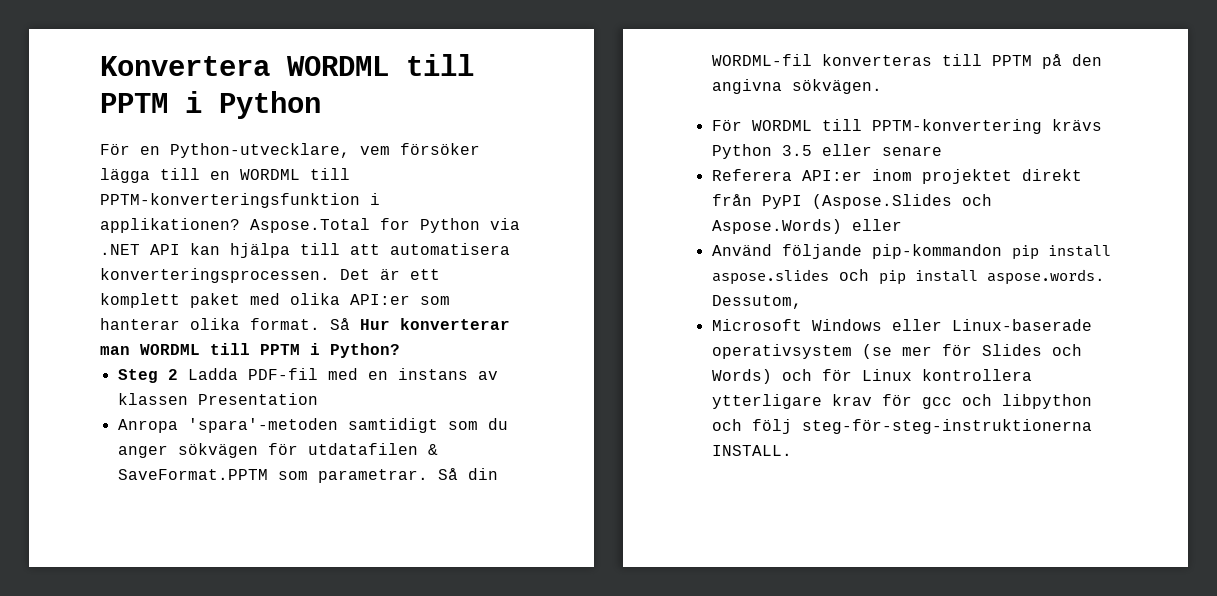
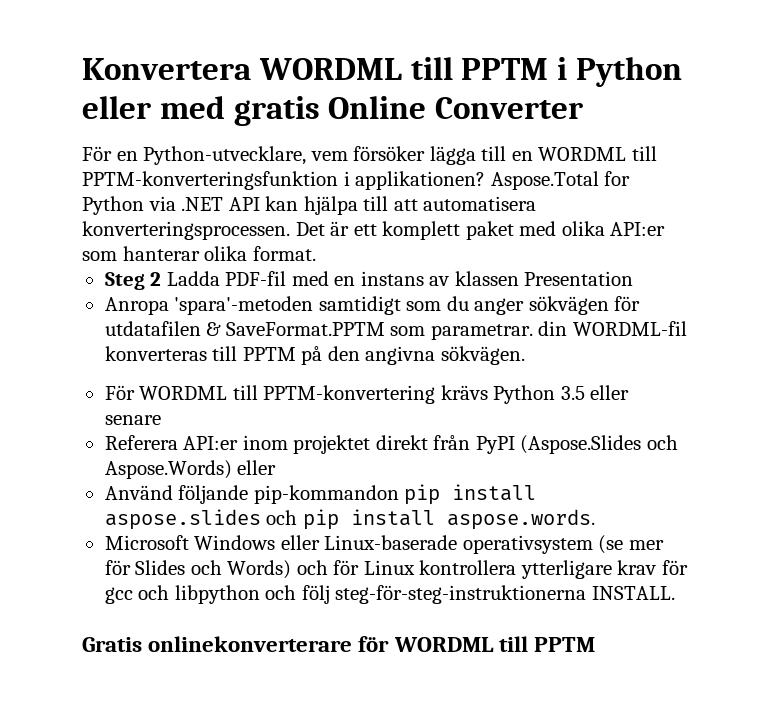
- Konvertera WORDML till PPTM i Python
+ Konvertera WORDML till PPTM i Python eller med gratis Online Converter
- Så Hur konverterar man WORDML till PPTM i Python?
- Anropa 'spara'-metoden samtidigt som du anger sökvägen för utdatafilen & SaveFormat.PPTM som parametrar. Så din WORDML-fil konverteras till PPTM på den angivna sökvägen.
+ Anropa 'spara'-metoden samtidigt som du anger sökvägen för utdatafilen & SaveFormat.PPTM som parametrar. din WORDML-fil konverteras till PPTM på den angivna sökvägen.
- Använd följande pip-kommandon pip install aspose.slides och pip install aspose.words. Dessutom,
+ Använd följande pip-kommandon pip install aspose.slides och pip install aspose.words.
+ Gratis onlinekonverterare för WORDML till PPTM

